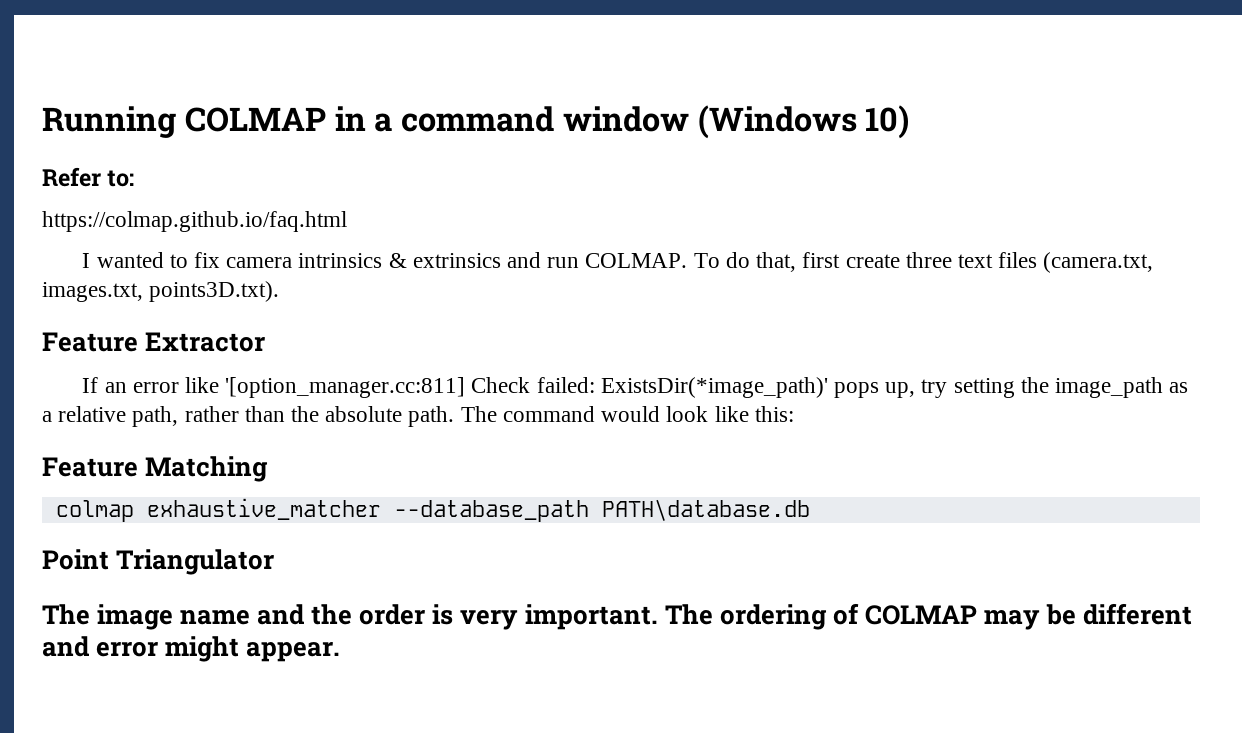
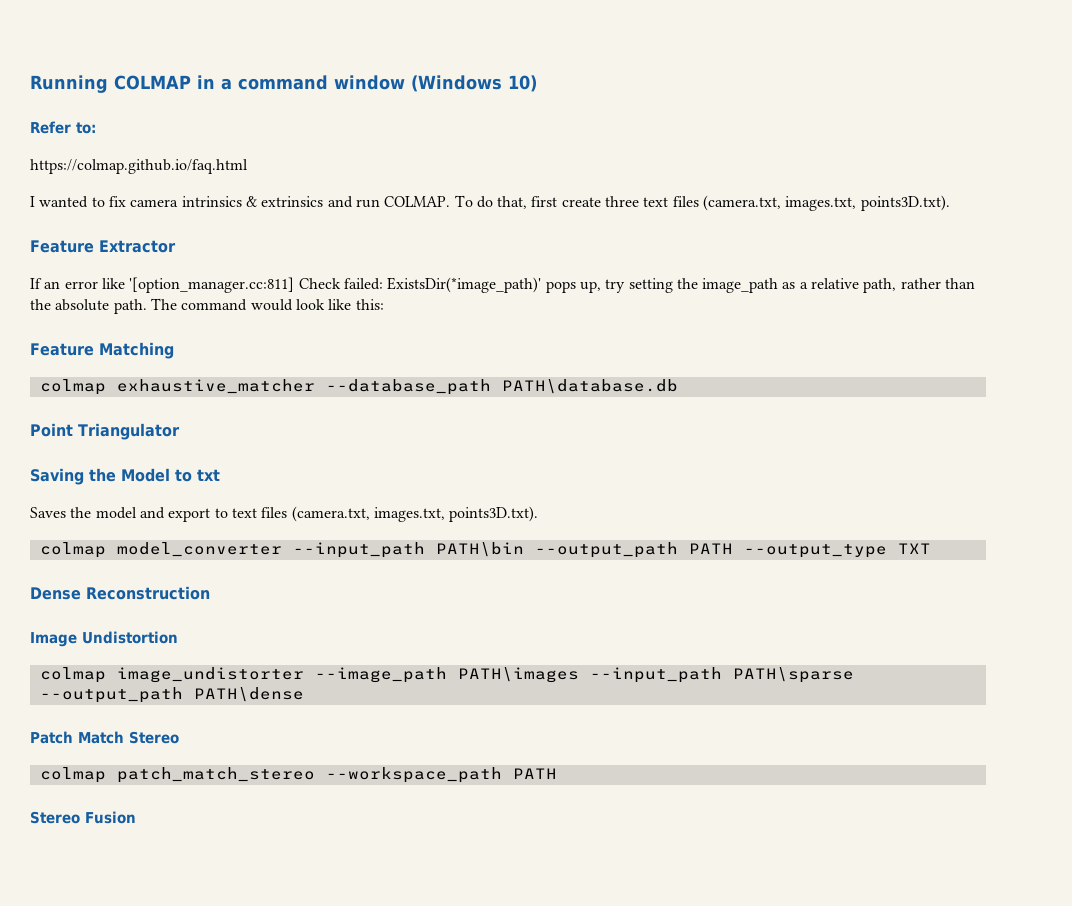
- The image name and the order is very important. The ordering of COLMAP may be different and error might appear.
+ Saving the Model to txt
+ Saves the model and export to text files (camera.txt, images.txt, points3D.txt).
+ colmap model_converter --input_path PATH\bin --output_path PATH --output_type TXT
+ Dense Reconstruction
+ Image Undistortion
+ colmap image_undistorter --image_path PATH\images --input_path PATH\sparse --output_path PATH\dense
+ Patch Match Stereo
+ colmap patch_match_stereo --workspace_path PATH
+ Stereo Fusion

